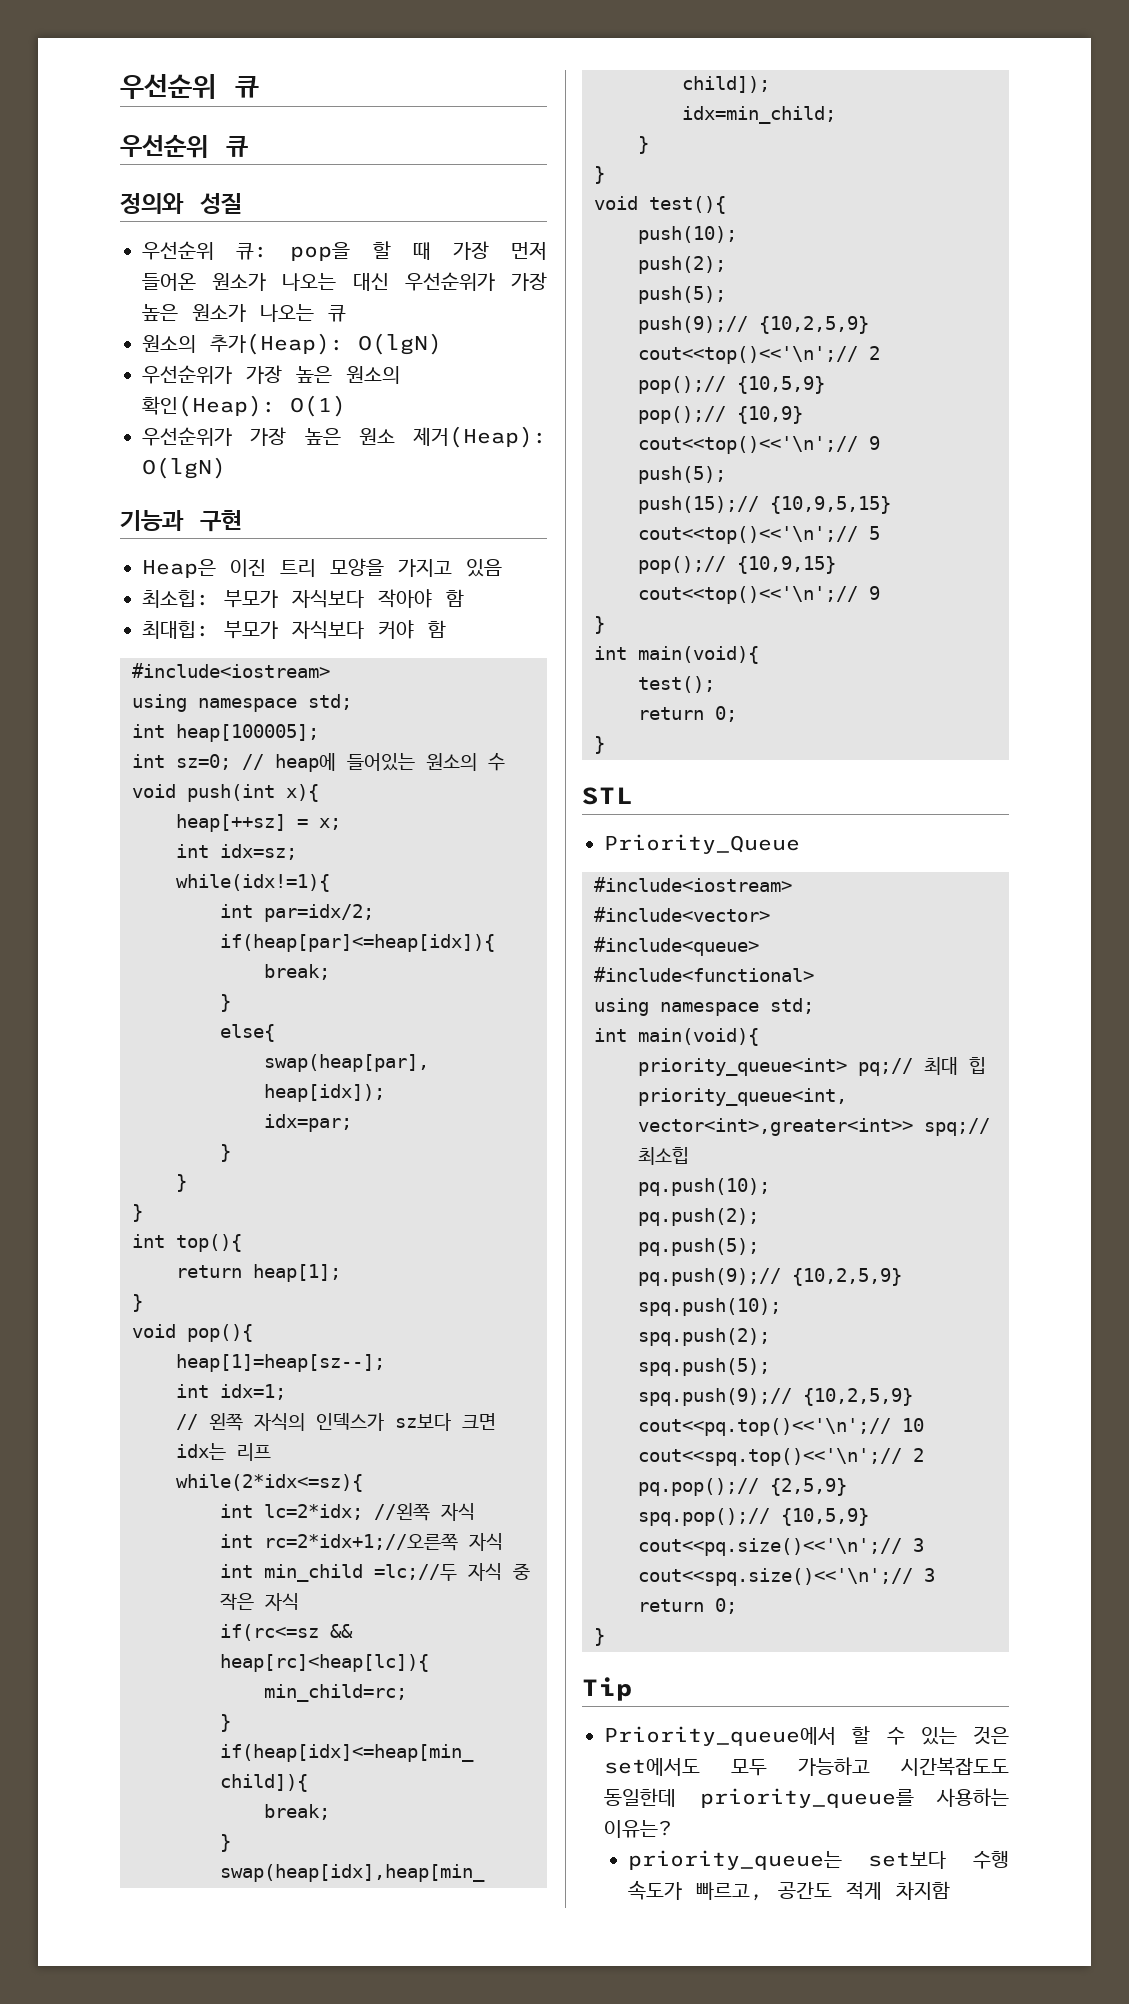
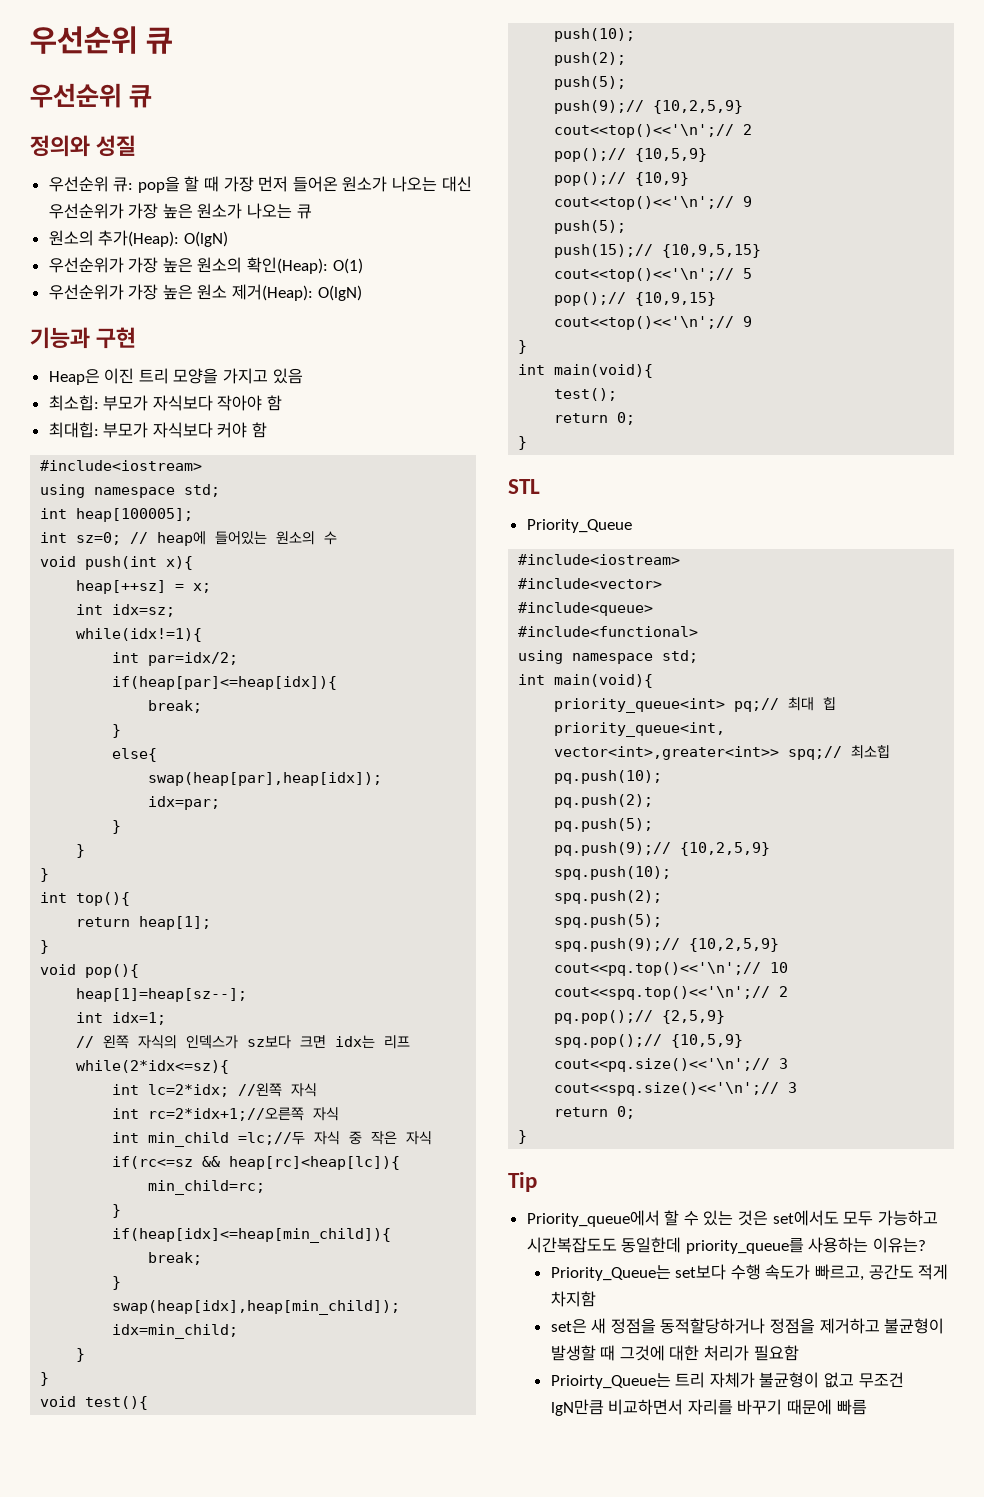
- priority_queue는 set보다 수행 속도가 빠르고, 공간도 적게 차지함
+ Priority_Queue는 set보다 수행 속도가 빠르고, 공간도 적게 차지함
+ set은 새 정점을 동적할당하거나 정점을 제거하고 불균형이 발생할 때 그것에 대한 처리가 필요함
+ Prioirty_Queue는 트리 자체가 불균형이 없고 무조건 lgN만큼 비교하면서 자리를 바꾸기 때문에 빠름

